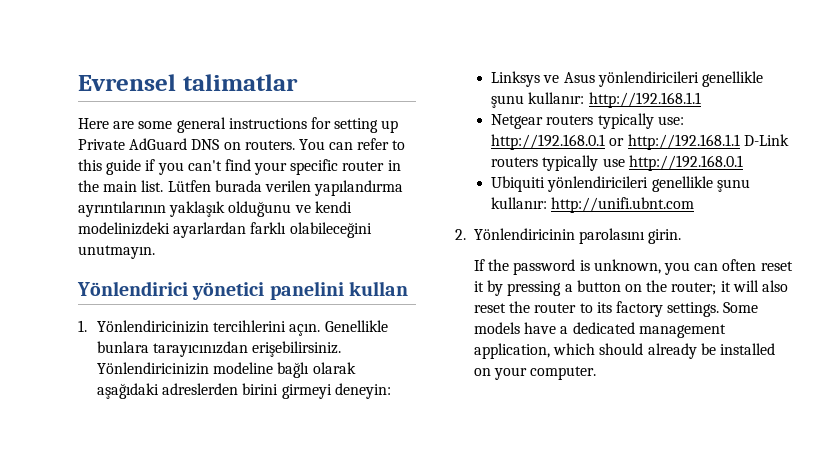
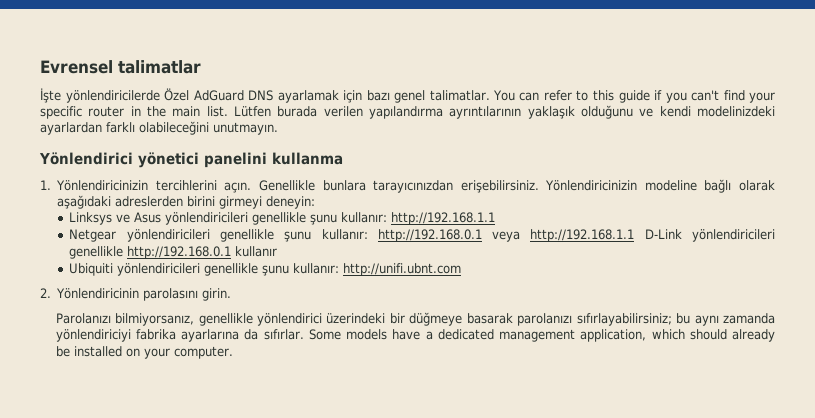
- Here are some general instructions for setting up Private AdGuard DNS on routers.
+ İşte yönlendiricilerde Özel AdGuard DNS ayarlamak için bazı genel talimatlar.
- Yönlendirici yönetici panelini kullan
+ Yönlendirici yönetici panelini kullanma
- Netgear routers typically use: http://192.168.0.1 or http://192.168.1.1 D-Link routers typically use http://192.168.0.1
+ Netgear yönlendiricileri genellikle şunu kullanır: http://192.168.0.1 veya http://192.168.1.1 D-Link yönlendiricileri genellikle http://192.168.0.1 kullanır
- If the password is unknown, you can often reset it by pressing a button on the router; it will also reset the router to its factory settings.
+ Parolanızı bilmiyorsanız, genellikle yönlendirici üzerindeki bir düğmeye basarak parolanızı sıfırlayabilirsiniz; bu aynı zamanda yönlendiriciyi fabrika ayarlarına da sıfırlar.

